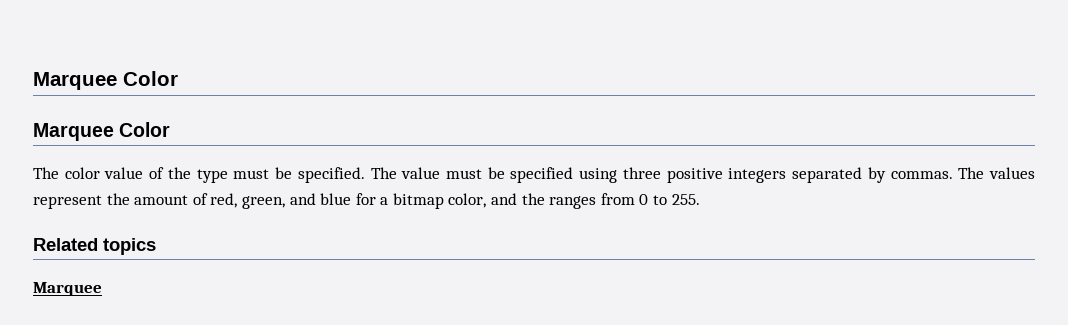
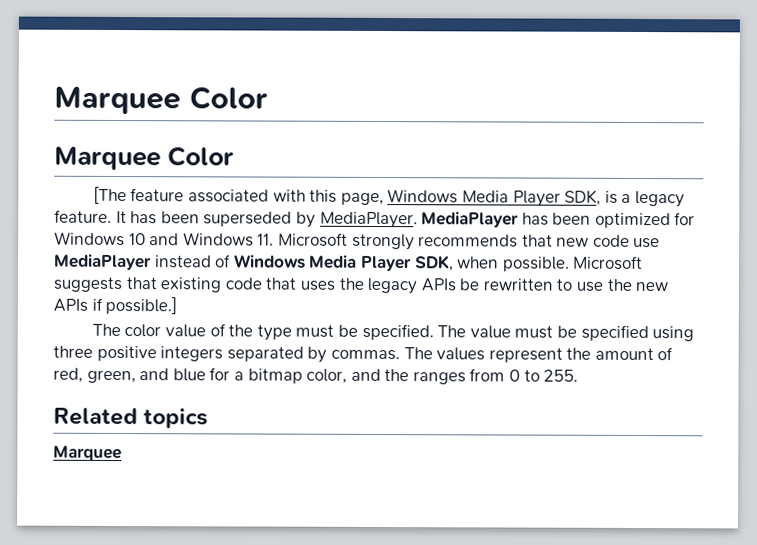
+ [The feature associated with this page, Windows Media Player SDK, is a legacy feature. It has been superseded by MediaPlayer. MediaPlayer has been optimized for Windows 10 and Windows 11. Microsoft strongly recommends that new code use MediaPlayer instead of Windows Media Player SDK, when possible. Microsoft suggests that existing code that uses the legacy APIs be rewritten to use the new APIs if possible.]

